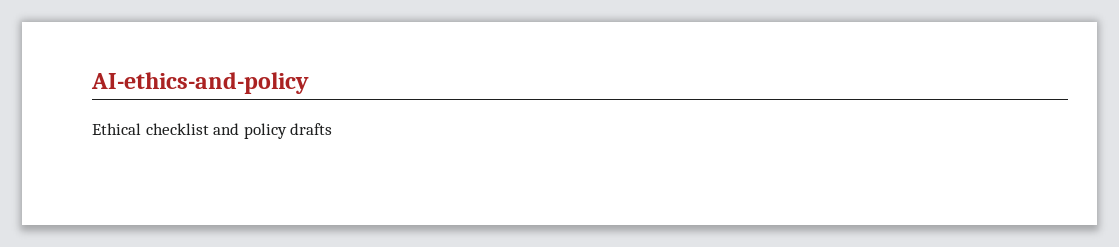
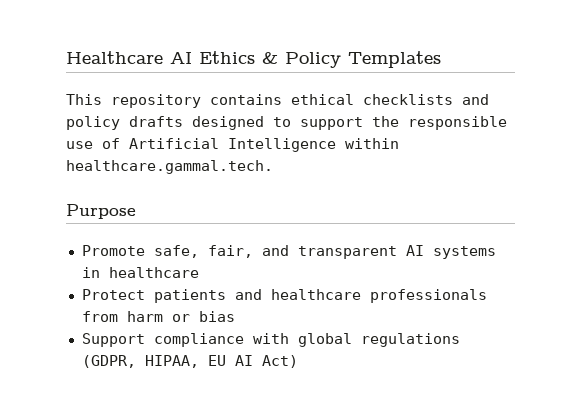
- AI-ethics-and-policy
- Ethical checklist and policy drafts
+ Healthcare AI Ethics & Policy Templates
+ This repository contains ethical checklists and policy drafts designed to support the responsible use of Artificial Intelligence within healthcare.gammal.tech.
+ Purpose
+ Promote safe, fair, and transparent AI systems in healthcare
+ Protect patients and healthcare professionals from harm or bias
+ Support compliance with global regulations (GDPR, HIPAA, EU AI Act)

